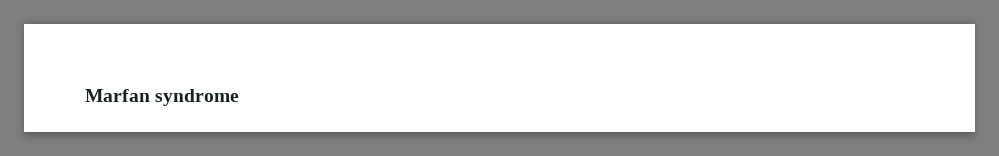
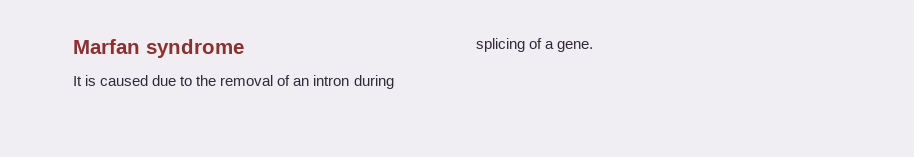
+ It is caused due to the removal of an intron during splicing of a gene.

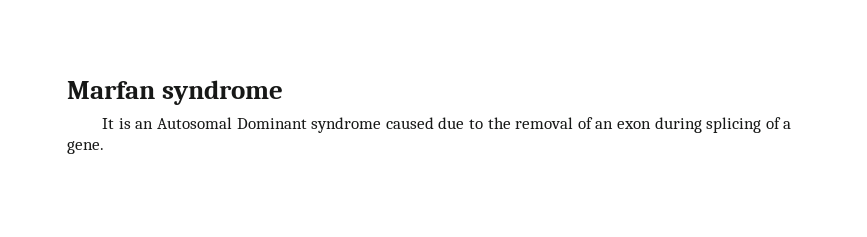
- It is caused due to the removal of an intron during splicing of a gene.
+ It is an Autosomal Dominant syndrome caused due to the removal of an exon during splicing of a gene.

